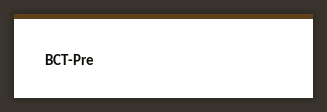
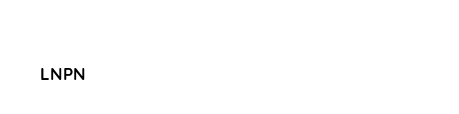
- BCT-Pre
+ LNPN

